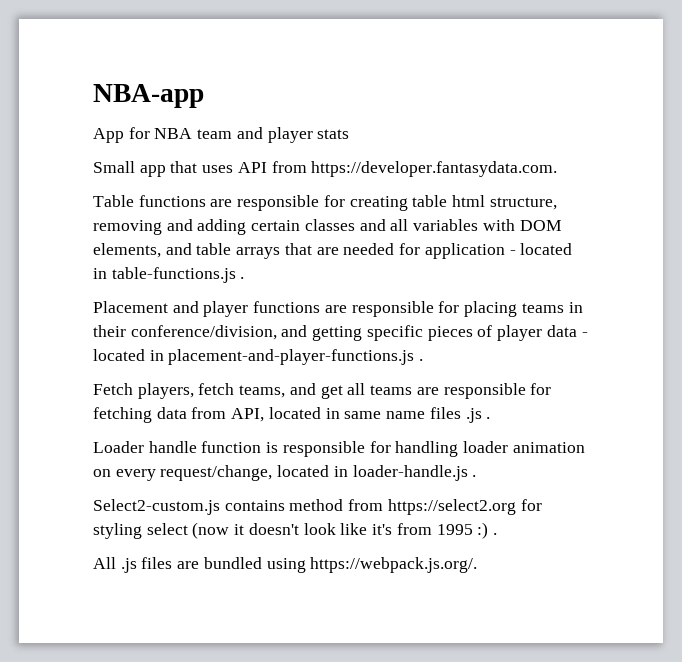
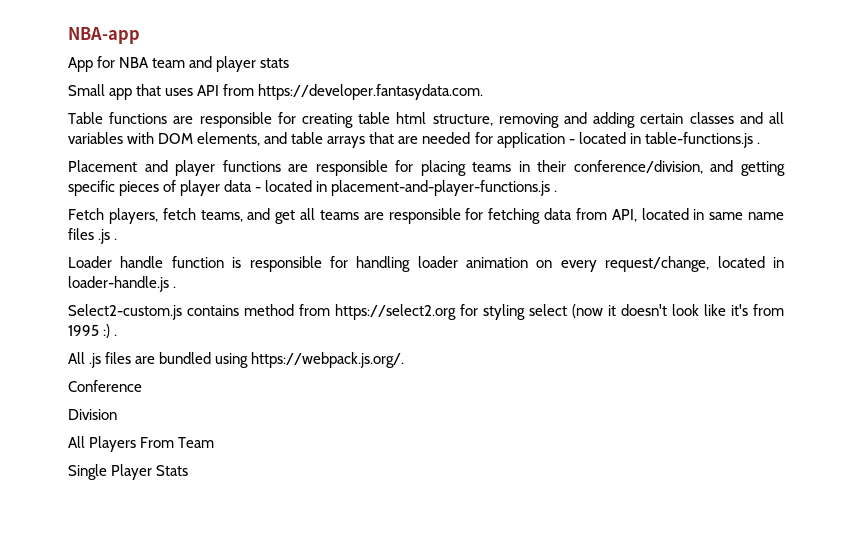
+ Conference
+ Division
+ All Players From Team
+ Single Player Stats

